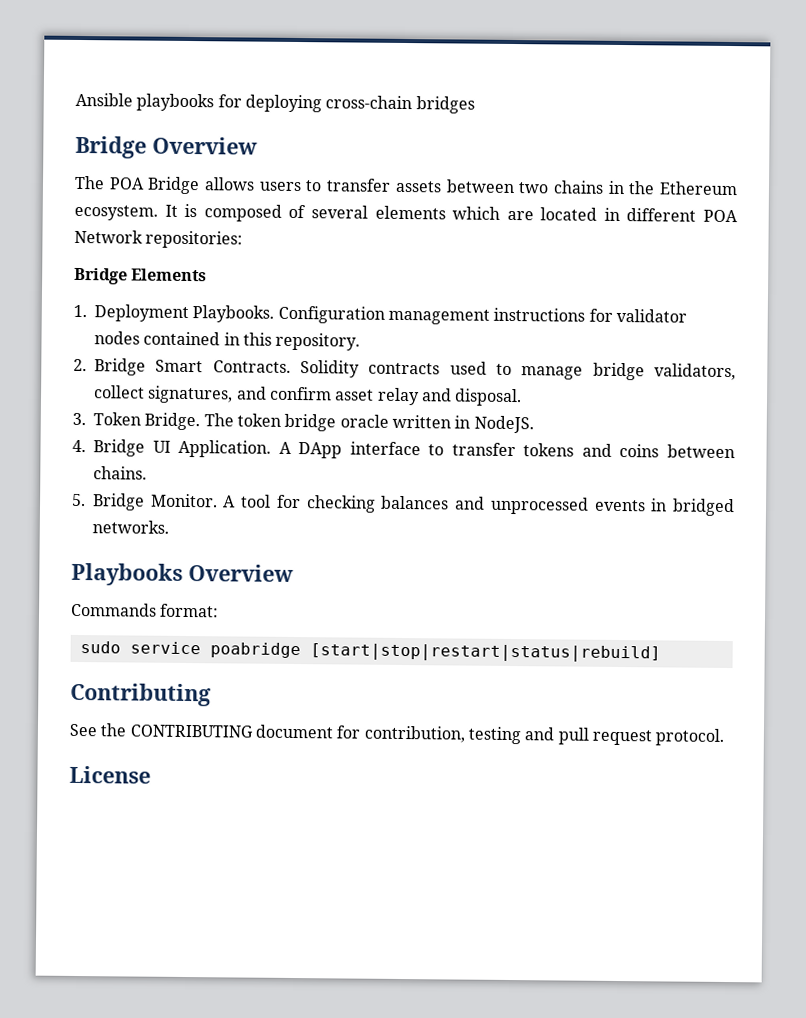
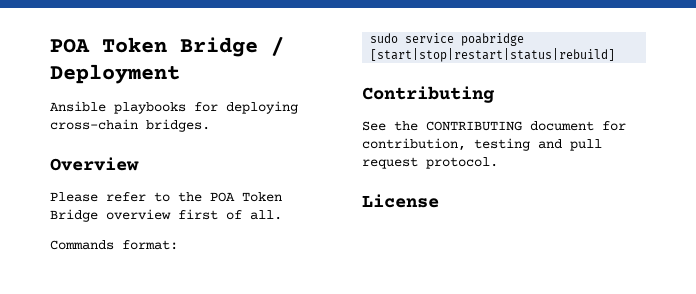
+ POA Token Bridge / Deployment
- Ansible playbooks for deploying cross-chain bridges
- Bridge Overview
- The POA Bridge allows users to transfer assets between two chains in the Ethereum ecosystem. It is composed of several elements which are located in different POA Network repositories:
- Bridge Elements
- 1. Deployment Playbooks. Configuration management instructions for validator nodes contained in this repository.
- 2. Bridge Smart Contracts. Solidity contracts used to manage bridge validators, collect signatures, and confirm asset relay and disposal.
- 3. Token Bridge. The token bridge oracle written in NodeJS.
- 4. Bridge UI Application. A DApp interface to transfer tokens and coins between chains.
- 5. Bridge Monitor. A tool for checking balances and unprocessed events in bridged networks.
- Playbooks Overview
+ Ansible playbooks for deploying cross-chain bridges.
+ Overview
+ Please refer to the POA Token Bridge overview first of all.

